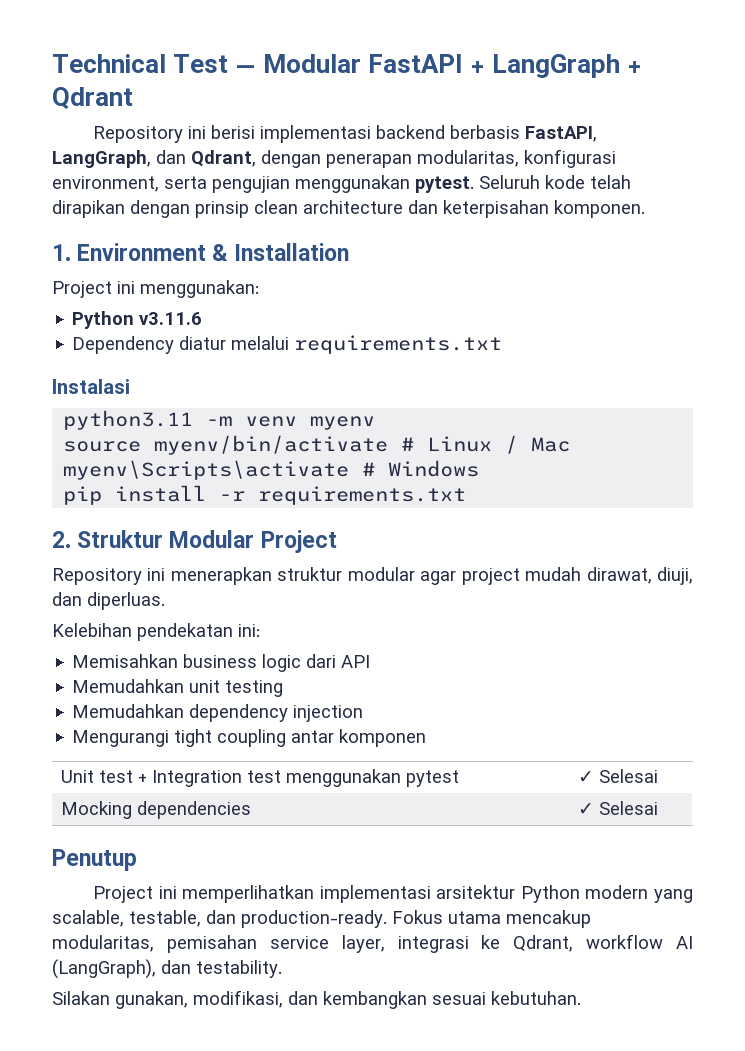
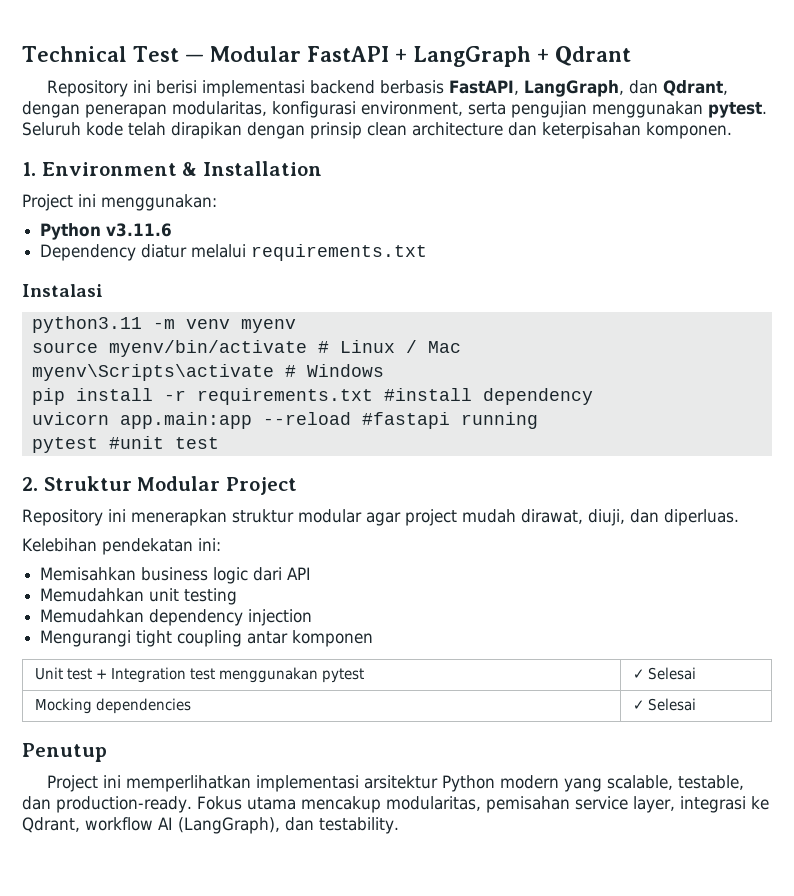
- pip install -r requirements.txt
+ pip install -r requirements.txt #install dependency
+ uvicorn app.main:app --reload #fastapi running
+ pytest #unit test
- Silakan gunakan, modifikasi, dan kembangkan sesuai kebutuhan.

